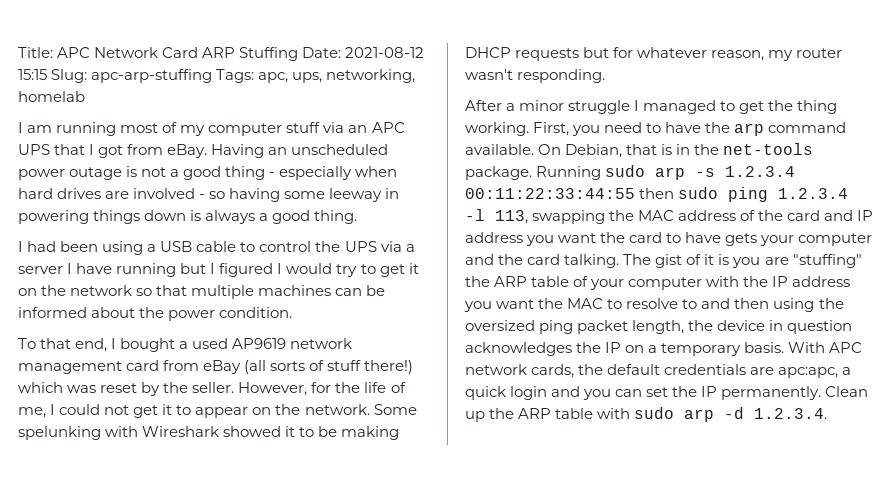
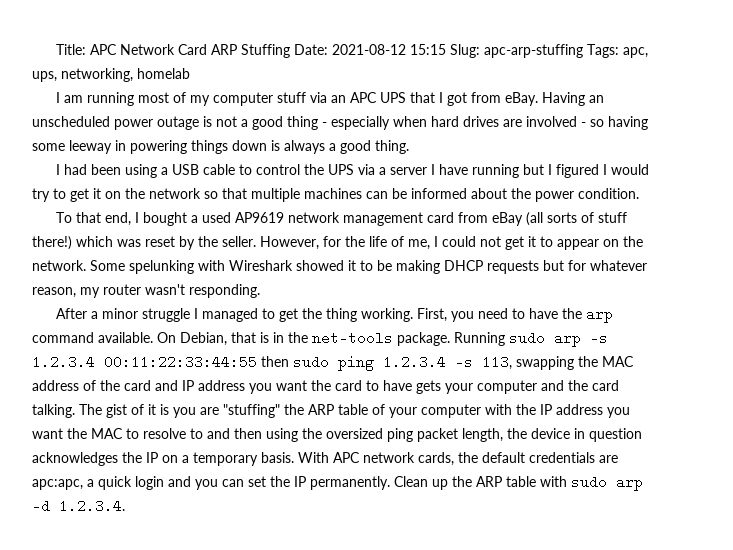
- Running sudo arp -s 1.2.3.4 00:11:22:33:44:55 then sudo ping 1.2.3.4 -l 113, swapping the MAC address of the card and IP address you want the card to have gets your computer and the card talking.
+ Running sudo arp -s 1.2.3.4 00:11:22:33:44:55 then sudo ping 1.2.3.4 -s 113, swapping the MAC address of the card and IP address you want the card to have gets your computer and the card talking.

